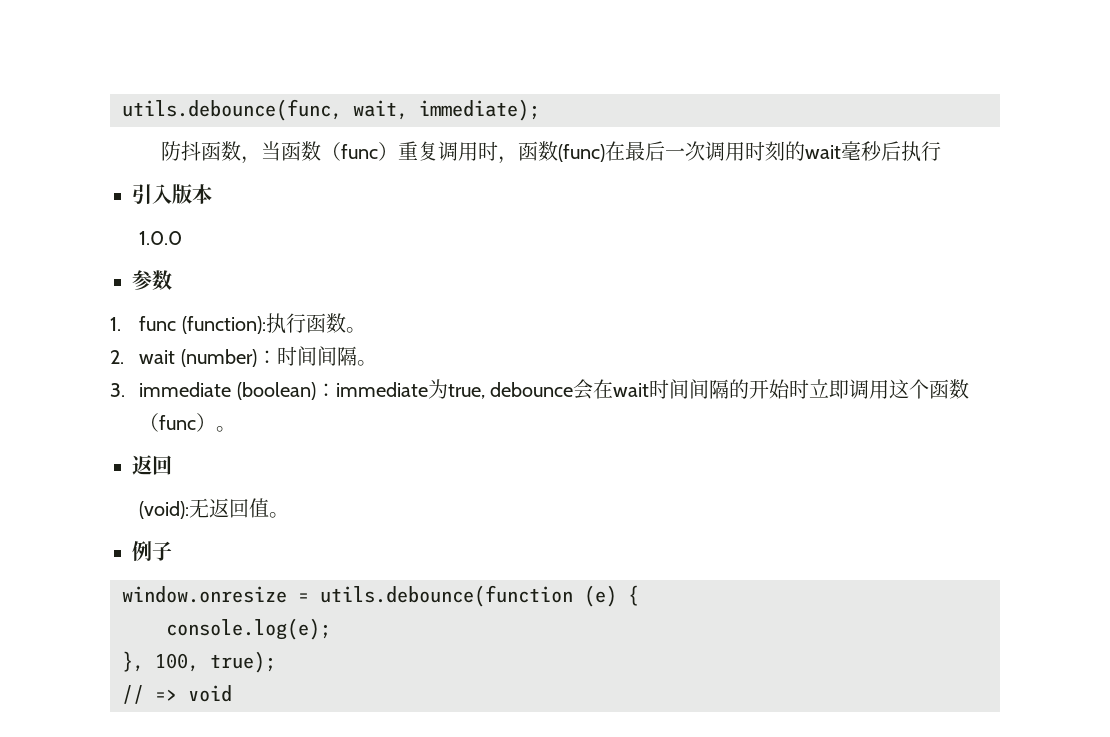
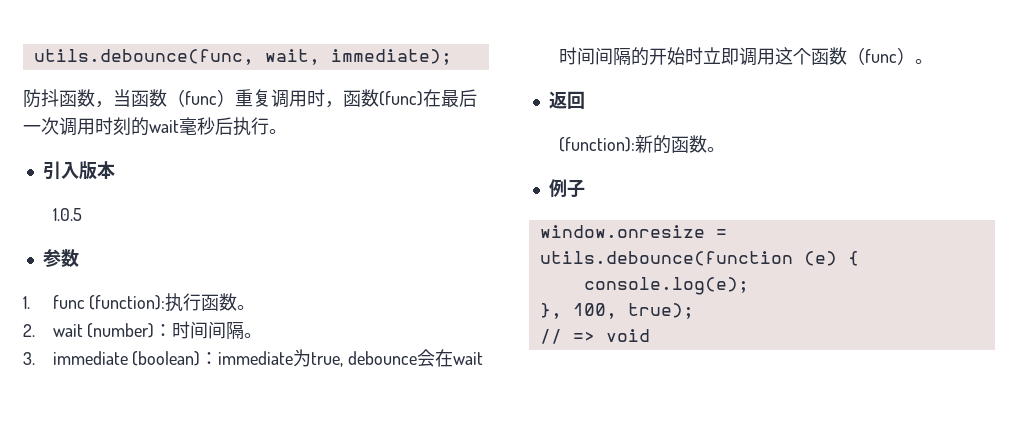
- 防抖函数，当函数（func）重复调用时，函数(func)在最后一次调用时刻的wait毫秒后执行
+ 防抖函数，当函数（func）重复调用时，函数(func)在最后一次调用时刻的wait毫秒后执行。
- 1.0.0
+ 1.0.5
- (void):无返回值。
+ (function):新的函数。

